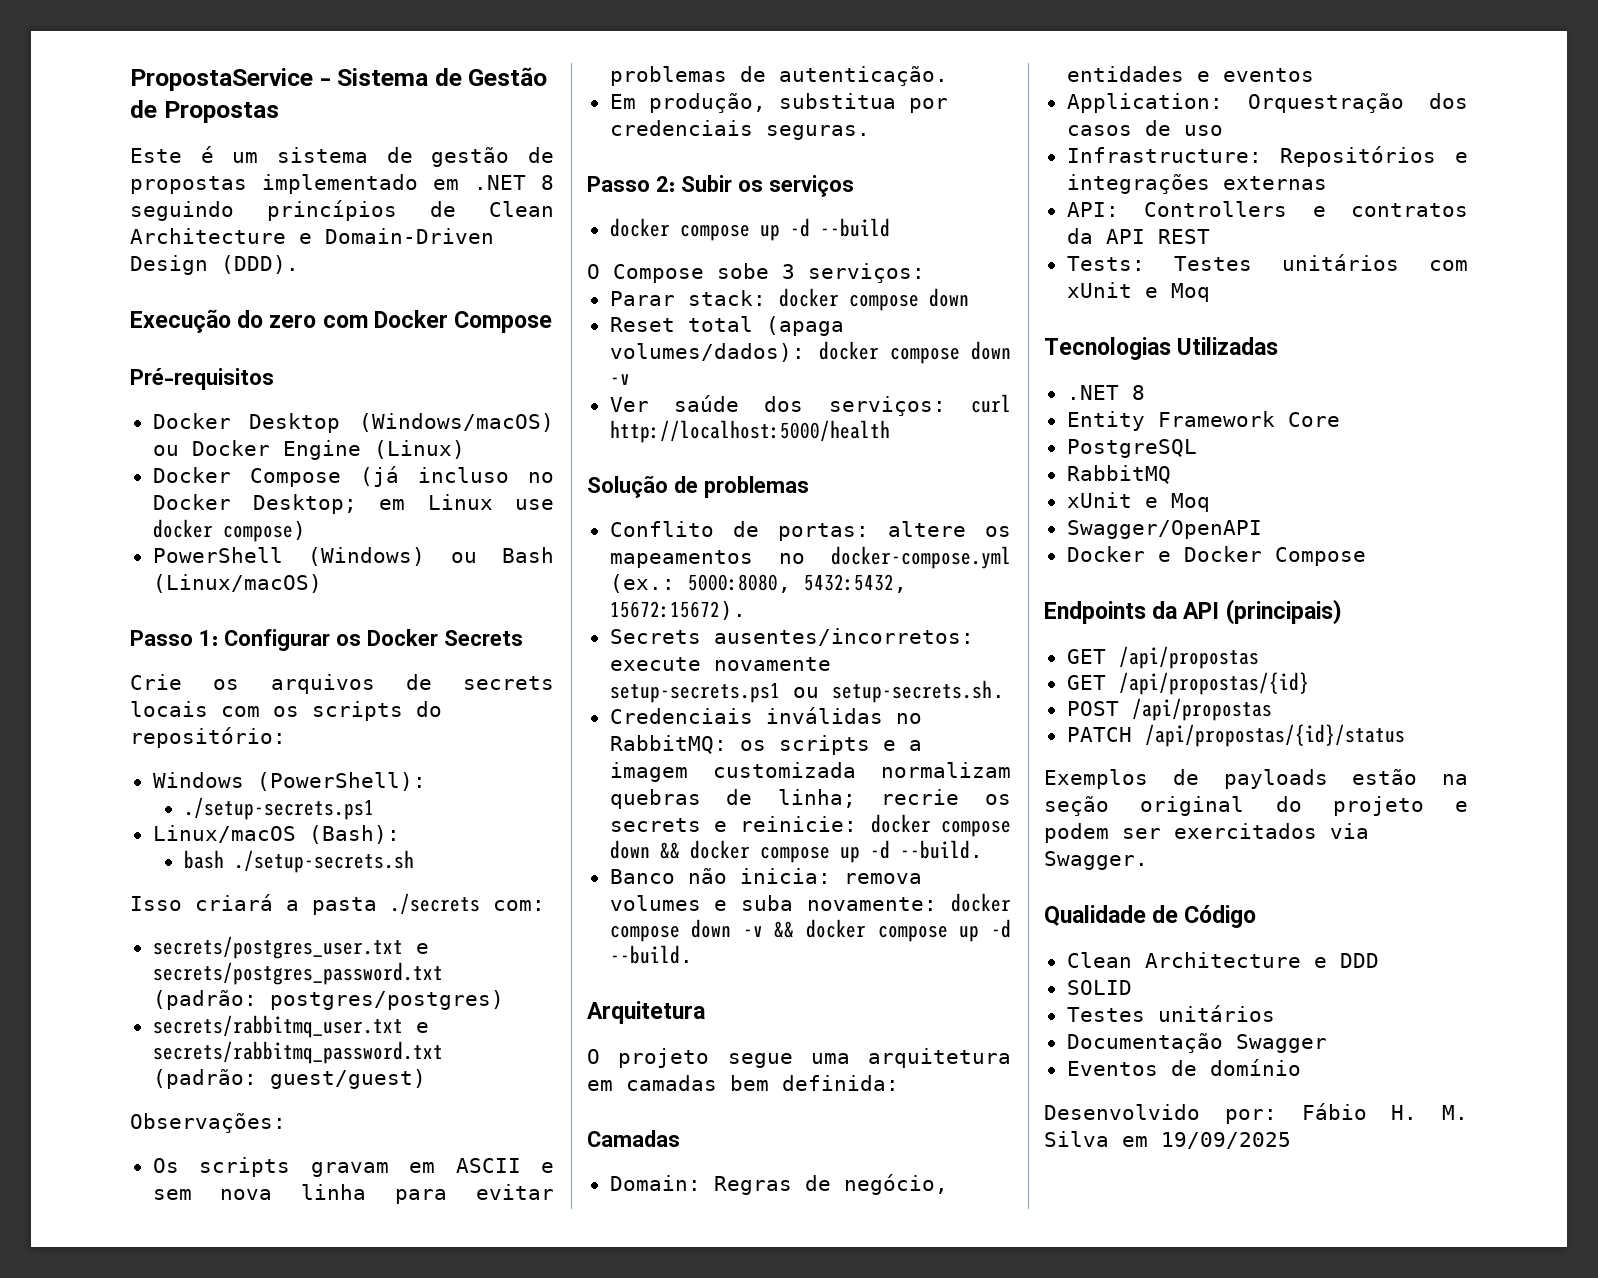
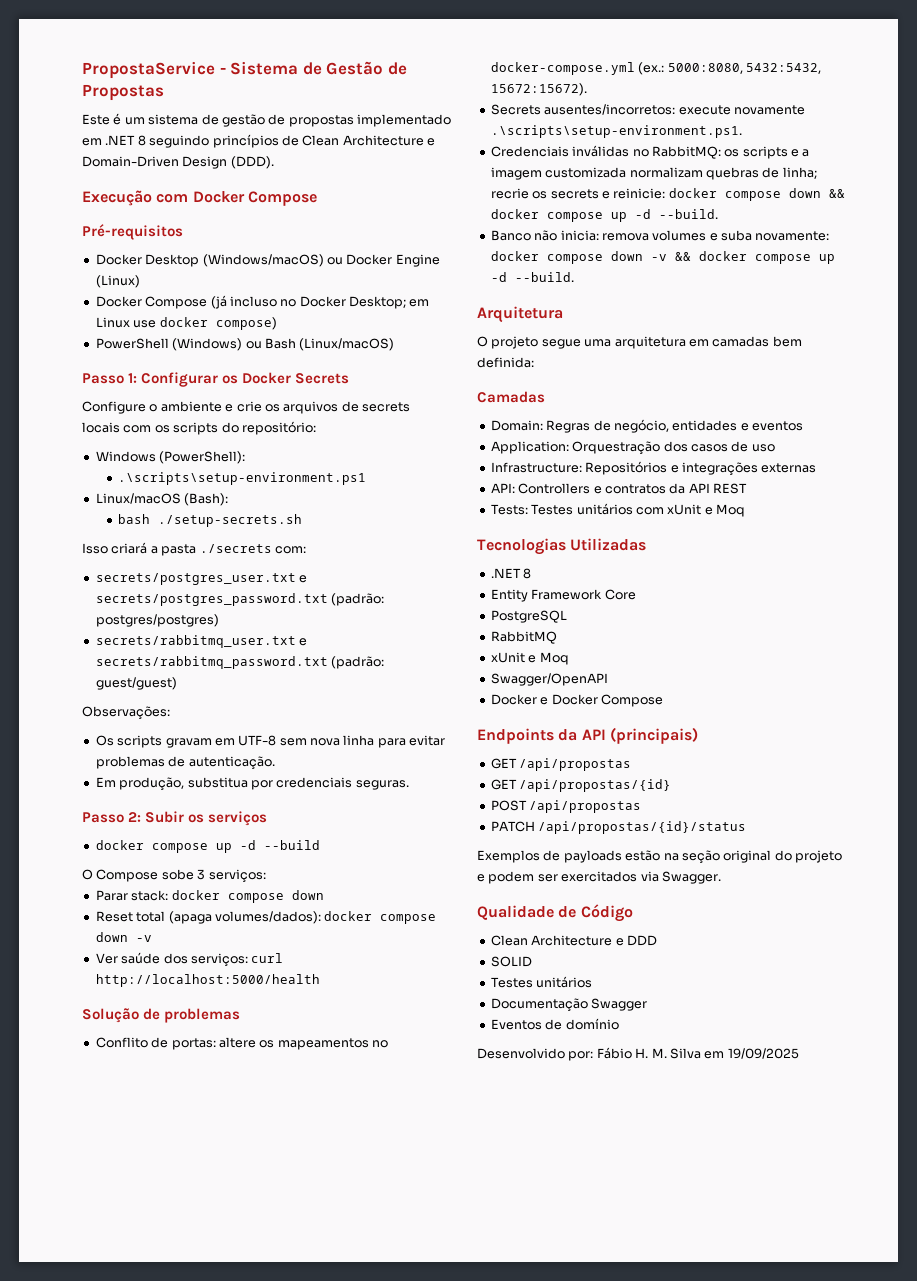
- Execução do zero com Docker Compose
+ Execução com Docker Compose
- Crie os arquivos de secrets locais com os scripts do repositório:
+ Configure o ambiente e crie os arquivos de secrets locais com os scripts do repositório:
- ./setup-secrets.ps1
+ .\scripts\setup-environment.ps1
- Os scripts gravam em ASCII e sem nova linha para evitar problemas de autenticação.
+ Os scripts gravam em UTF-8 sem nova linha para evitar problemas de autenticação.
- Secrets ausentes/incorretos: execute novamente setup-secrets.ps1 ou setup-secrets.sh.
+ Secrets ausentes/incorretos: execute novamente .\scripts\setup-environment.ps1.

